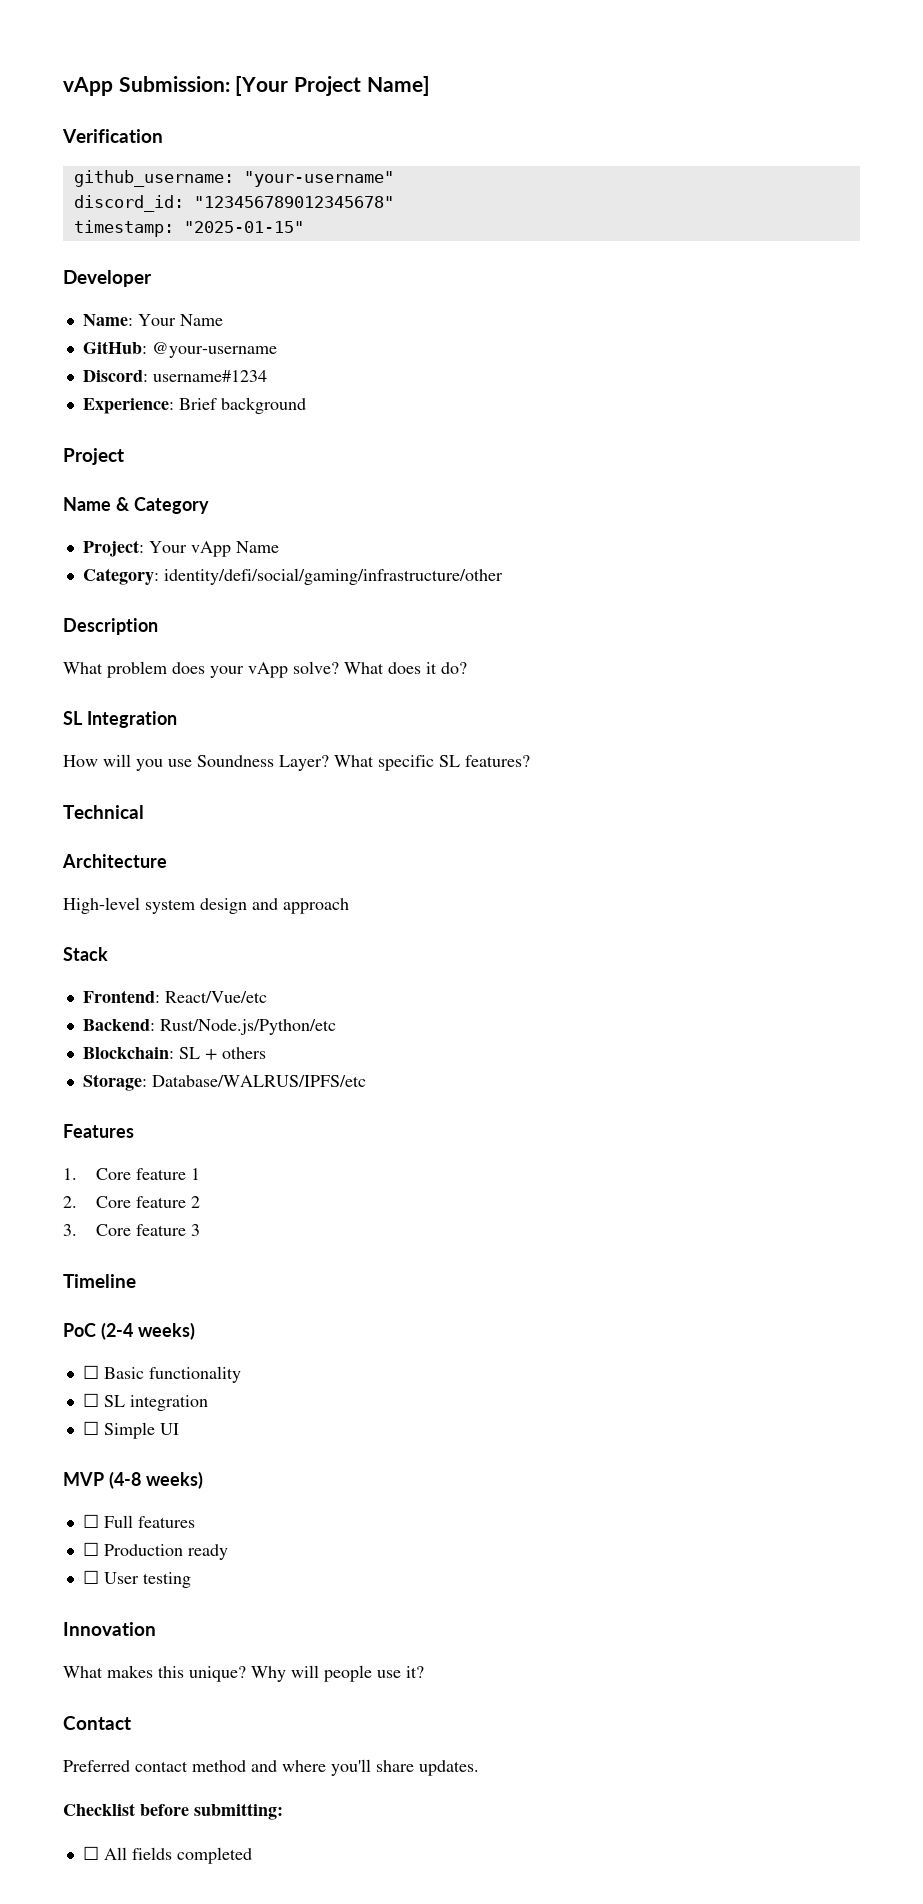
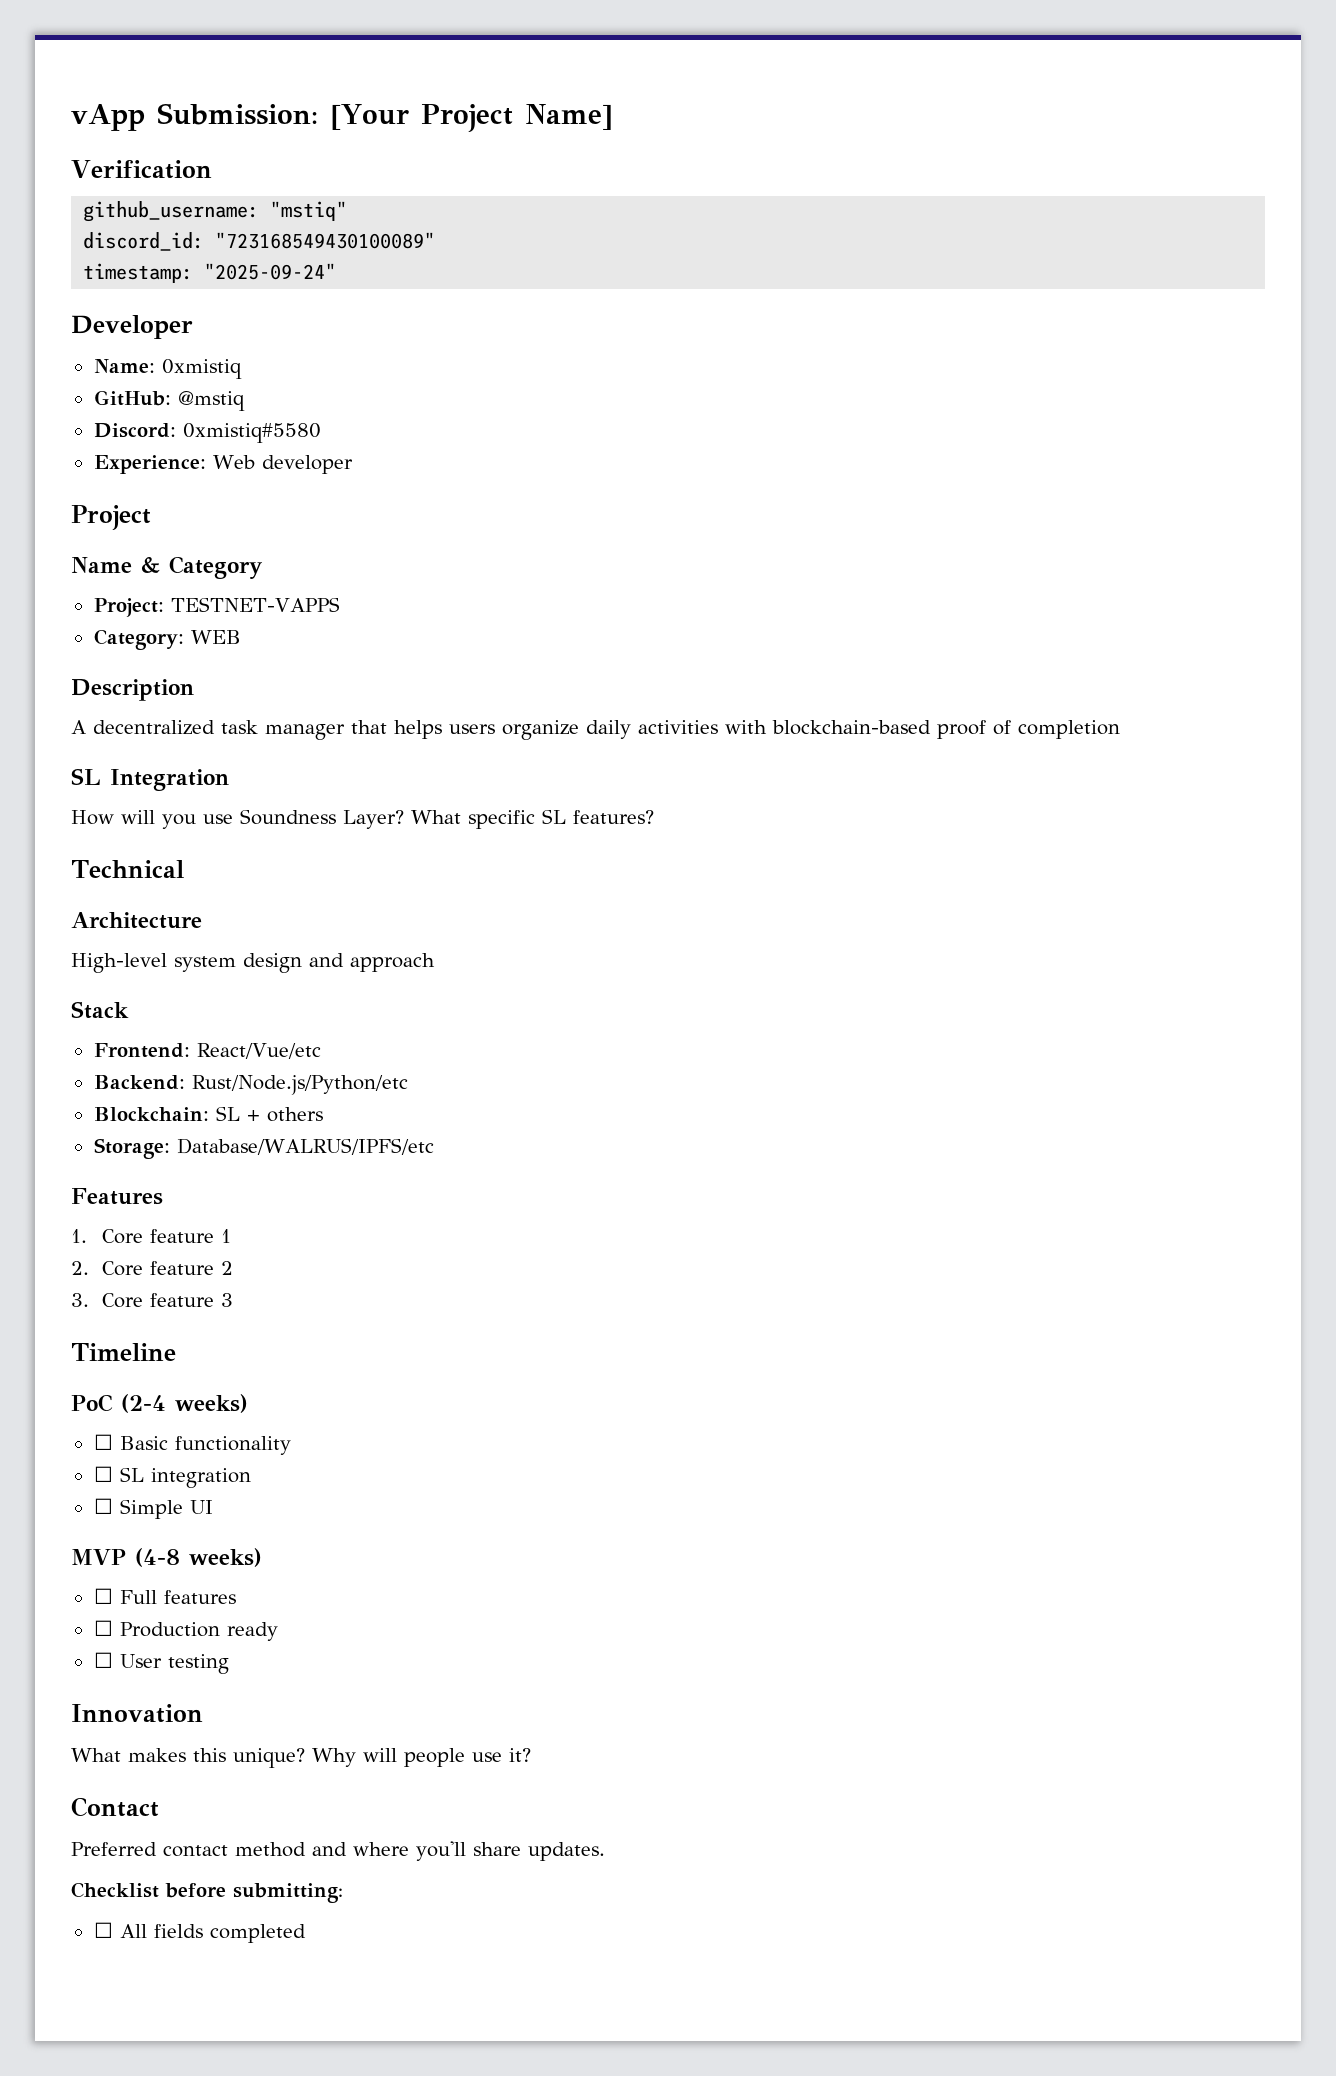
- github_username: "your-username"
+ github_username: "mstiq"
- discord_id: "123456789012345678"
+ discord_id: "723168549430100089"
- timestamp: "2025-01-15"
+ timestamp: "2025-09-24"
- Name: Your Name
+ Name: 0xmistiq
- GitHub: @your-username
+ GitHub: @mstiq
- Discord: username#1234
+ Discord: 0xmistiq#5580
- Experience: Brief background
+ Experience: Web developer
- Project: Your vApp Name
+ Project: TESTNET-VAPPS
- Category: identity/defi/social/gaming/infrastructure/other
+ Category: WEB
- What problem does your vApp solve? What does it do?
+ A decentralized task manager that helps users organize daily activities with blockchain-based proof of completion

